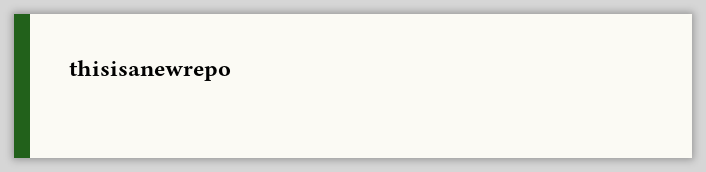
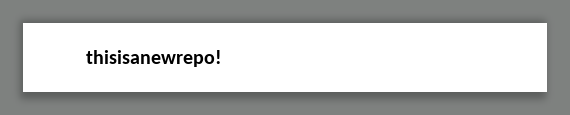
- thisisanewrepo
+ thisisanewrepo!

